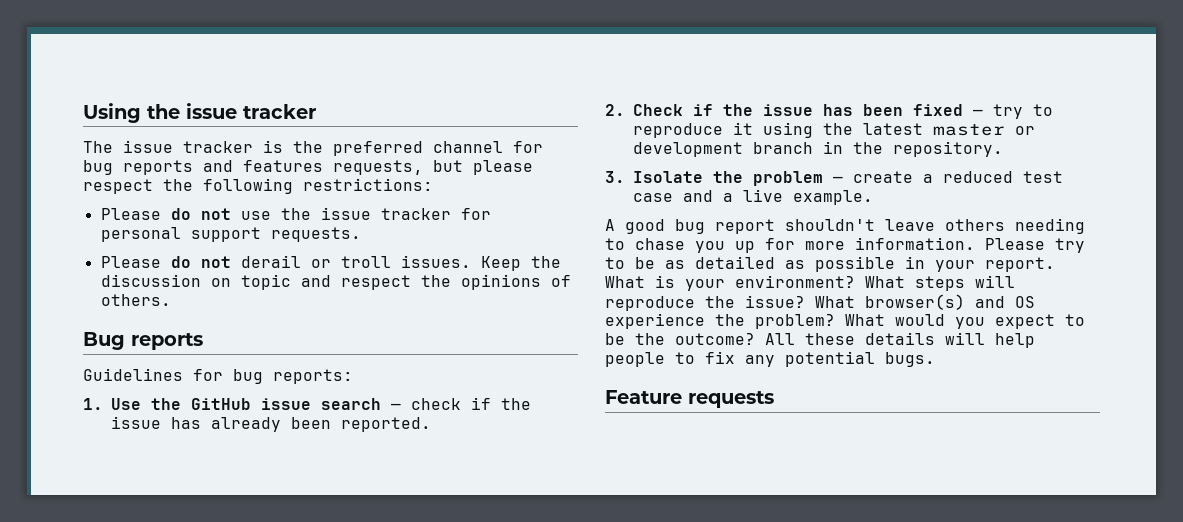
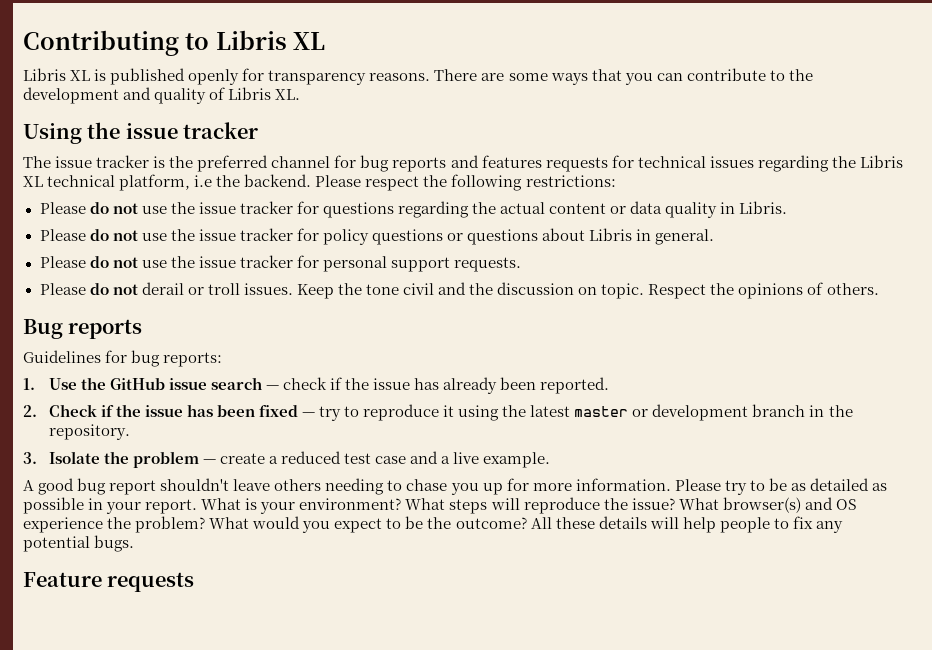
+ Contributing to Libris XL
+ Libris XL is published openly for transparency reasons. There are some ways that you can contribute to the development and quality of Libris XL.
- The issue tracker is the preferred channel for bug reports and features requests, but please respect the following restrictions:
+ The issue tracker is the preferred channel for bug reports and features requests for technical issues regarding the Libris XL technical platform, i.e the backend. Please respect the following restrictions:
+ Please do not use the issue tracker for questions regarding the actual content or data quality in Libris.
+ Please do not use the issue tracker for policy questions or questions about Libris in general.
- Keep the discussion on topic and respect the opinions of others.
+ Keep the tone civil and the discussion on topic. Respect the opinions of others.

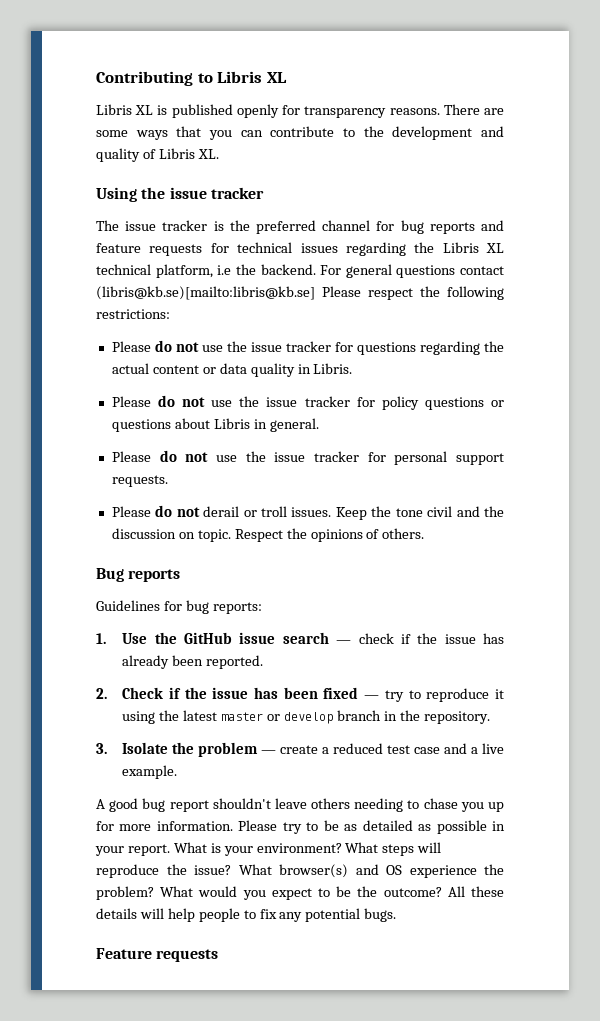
- The issue tracker is the preferred channel for bug reports and features requests for technical issues regarding the Libris XL technical platform, i.e the backend.
+ The issue tracker is the preferred channel for bug reports and feature requests for technical issues regarding the Libris XL technical platform, i.e the backend.
- Please respect the following restrictions:
+ For general questions contact (libris@kb.se)[mailto:libris@kb.se] Please respect the following restrictions:
- 2. Check if the issue has been fixed — try to reproduce it using the latest master or development branch in the repository.
+ 2. Check if the issue has been fixed — try to reproduce it using the latest master or develop branch in the repository.

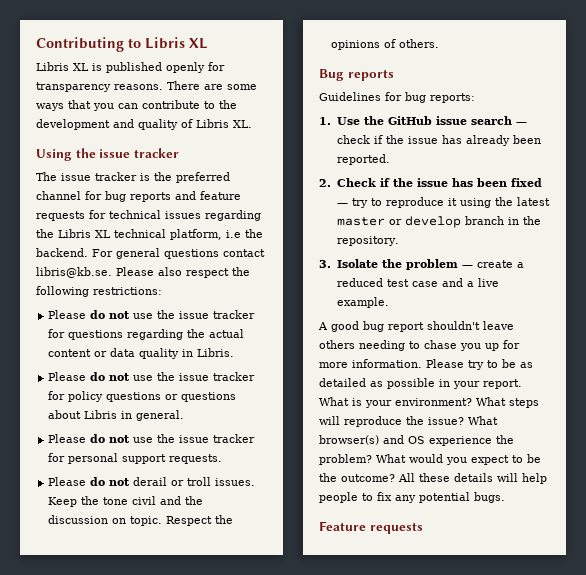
- For general questions contact (libris@kb.se)[mailto:libris@kb.se] Please respect the following restrictions:
+ For general questions contact libris@kb.se. Please also respect the following restrictions:

